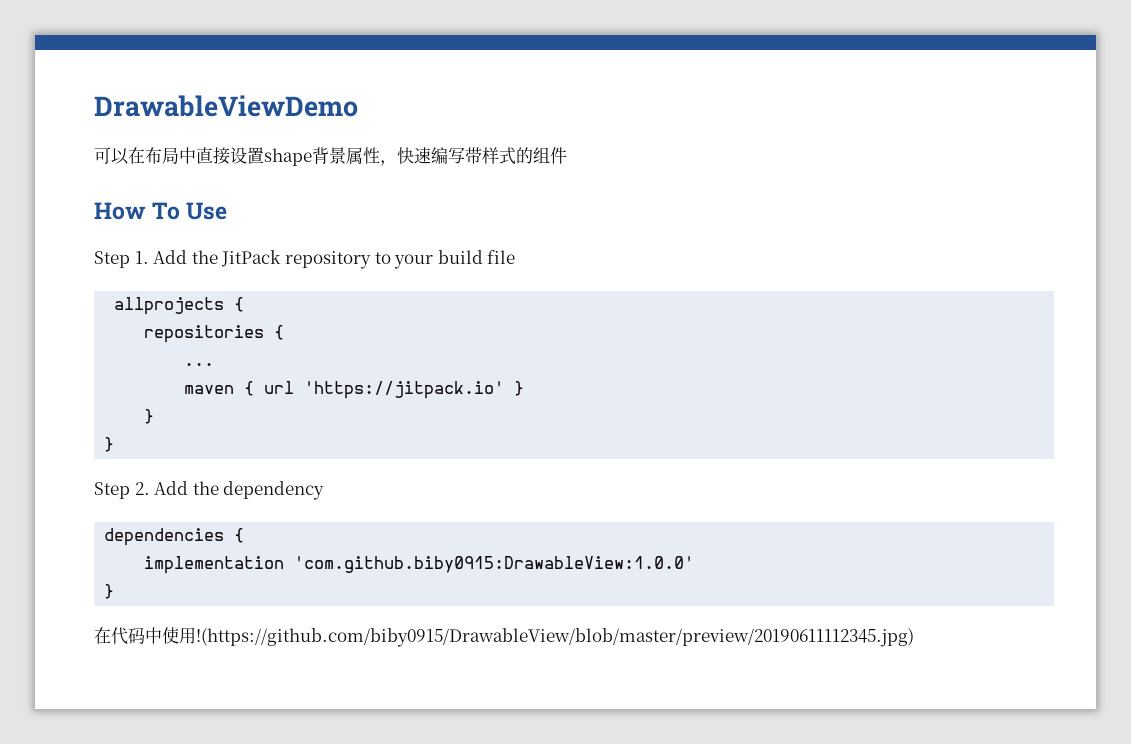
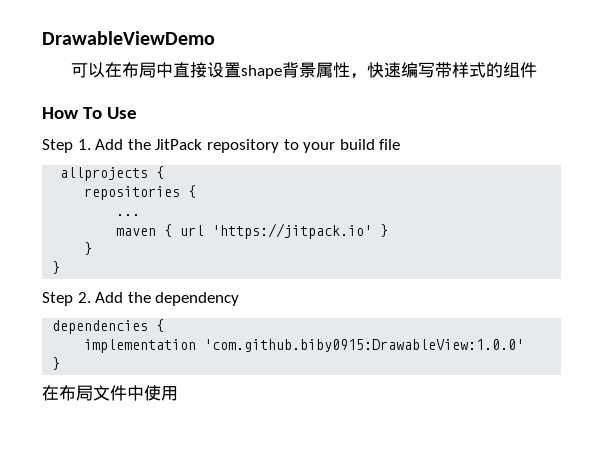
- 在代码中使用!(https://github.com/biby0915/DrawableView/blob/master/preview/20190611112345.jpg)
+ 在布局文件中使用

